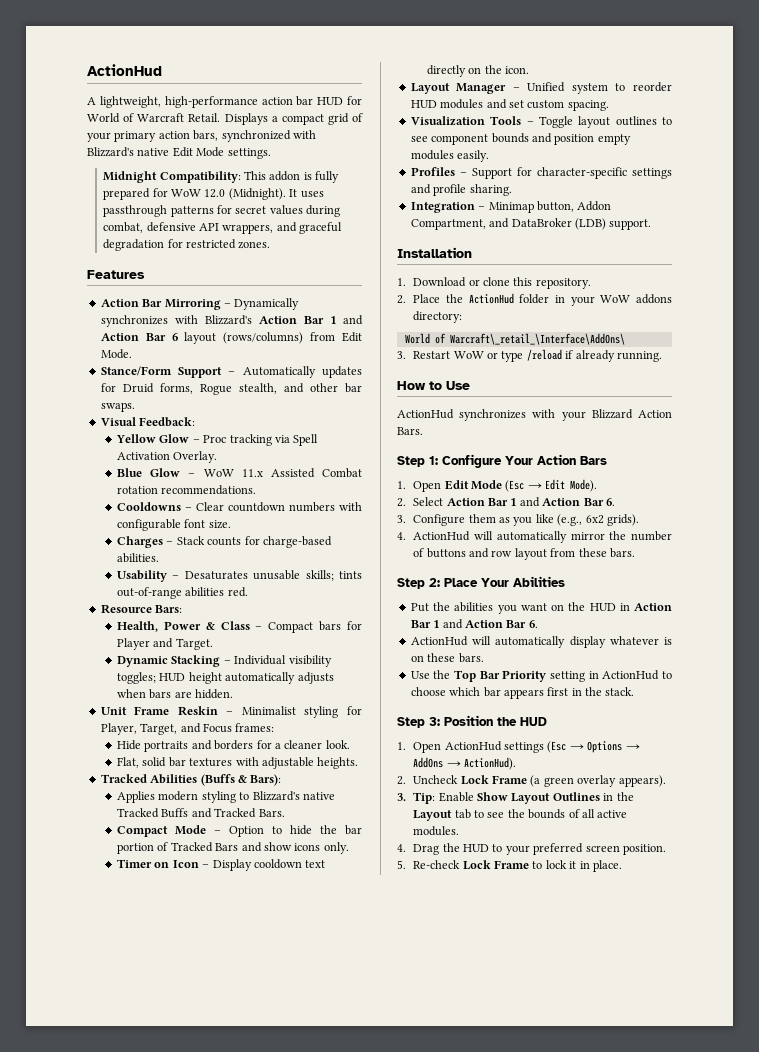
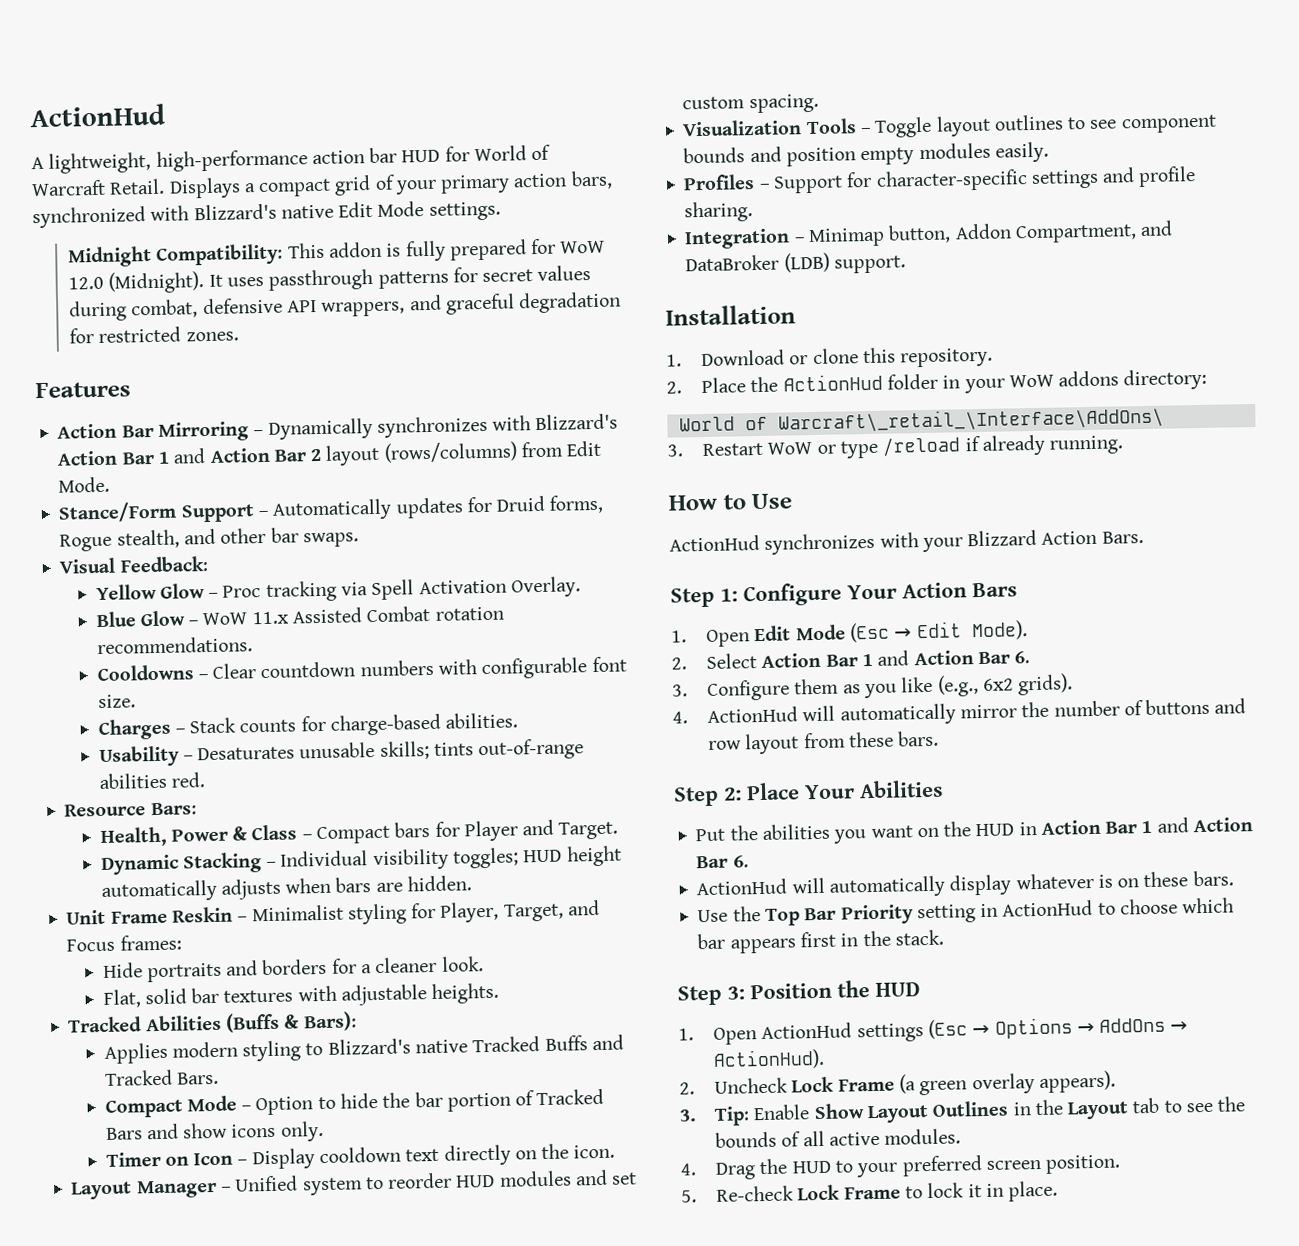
- Action Bar Mirroring – Dynamically synchronizes with Blizzard's Action Bar 1 and Action Bar 6 layout (rows/columns) from Edit Mode.
+ Action Bar Mirroring – Dynamically synchronizes with Blizzard's Action Bar 1 and Action Bar 2 layout (rows/columns) from Edit Mode.

